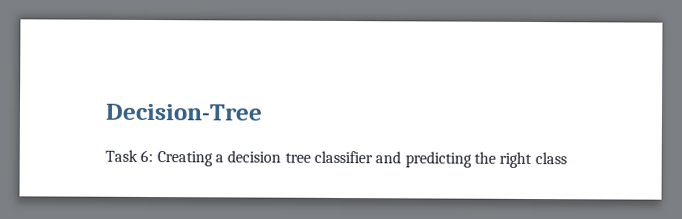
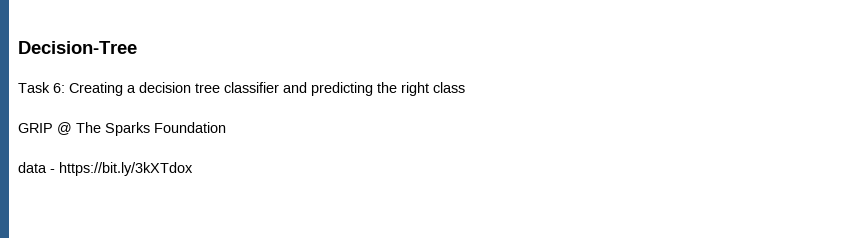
+ GRIP @ The Sparks Foundation
+ data - https://bit.ly/3kXTdox

